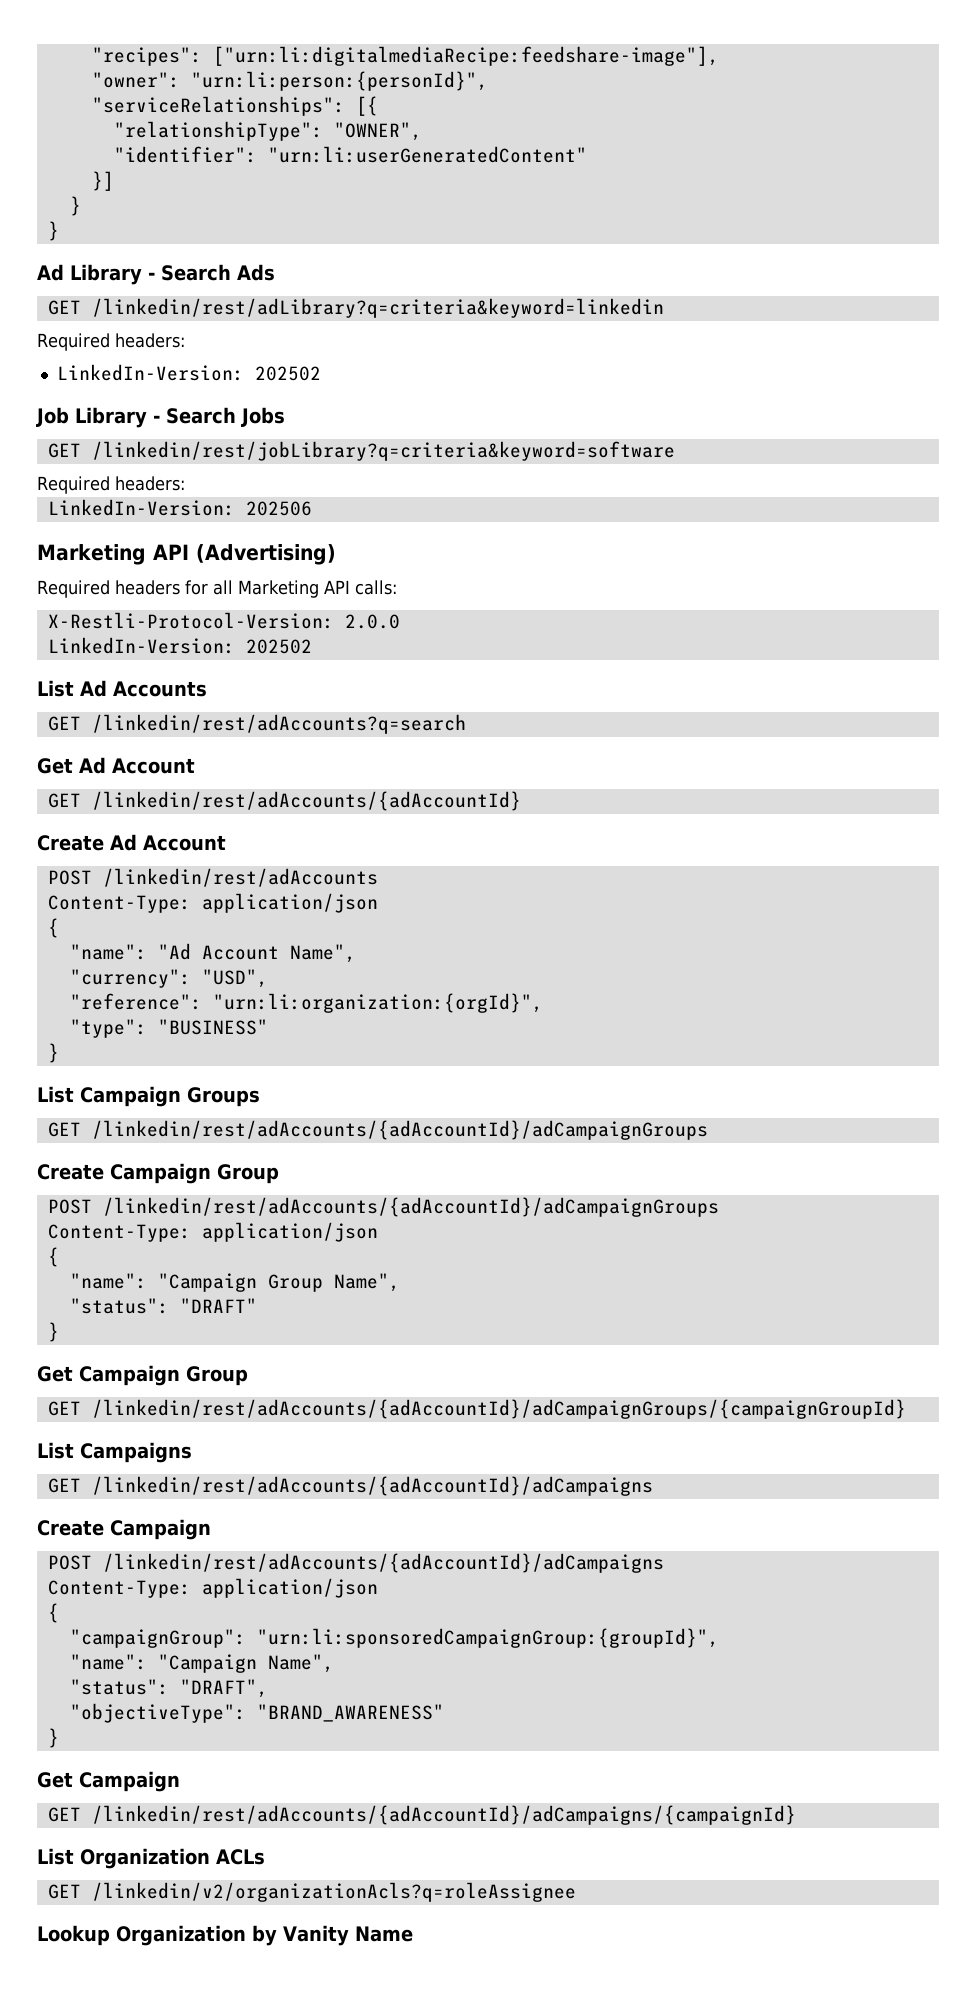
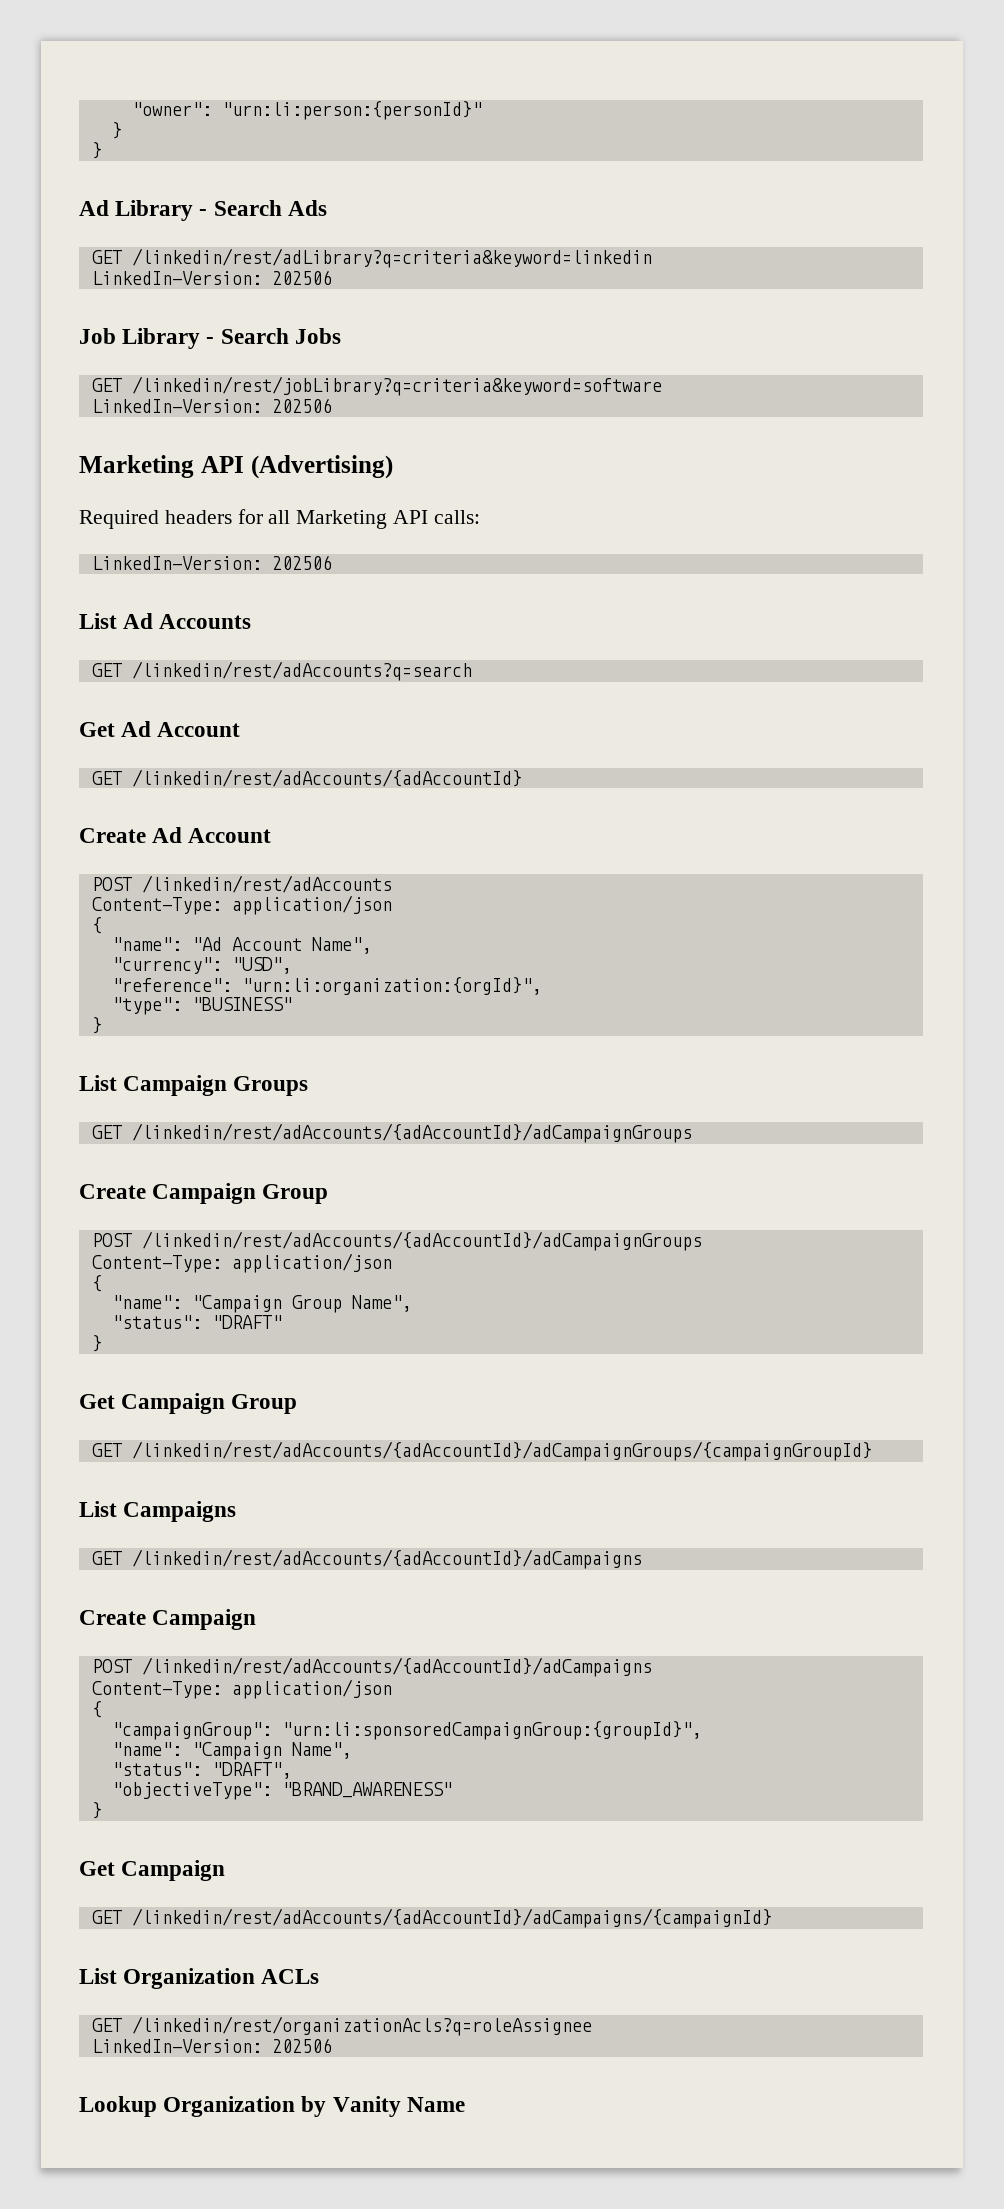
- "recipes": ["urn:li:digitalmediaRecipe:feedshare-image"],
- "owner": "urn:li:person:{personId}",
- "serviceRelationships": [{
- "relationshipType": "OWNER",
- "identifier": "urn:li:userGeneratedContent"
- }]
+ "owner": "urn:li:person:{personId}"
  GET /linkedin/rest/adLibrary?q=criteria&keyword=linkedin
- Required headers:
- LinkedIn-Version: 202502
+ LinkedIn-Version: 202506
  GET /linkedin/rest/jobLibrary?q=criteria&keyword=software
- Required headers:
  Required headers for all Marketing API calls:
- X-Restli-Protocol-Version: 2.0.0
- LinkedIn-Version: 202502
+ LinkedIn-Version: 202506
- GET /linkedin/v2/organizationAcls?q=roleAssignee
+ GET /linkedin/rest/organizationAcls?q=roleAssignee
+ LinkedIn-Version: 202506

